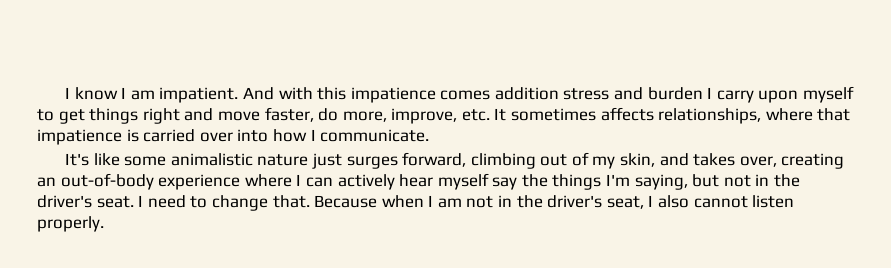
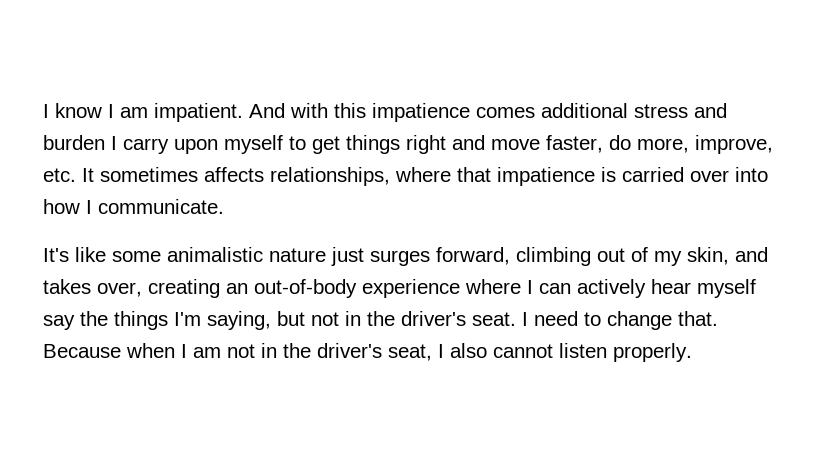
- And with this impatience comes addition stress and burden I carry upon myself to get things right and move faster, do more, improve, etc. It sometimes affects relationships, where that impatience is carried over into how I communicate.
+ And with this impatience comes additional stress and burden I carry upon myself to get things right and move faster, do more, improve, etc. It sometimes affects relationships, where that impatience is carried over into how I communicate.

